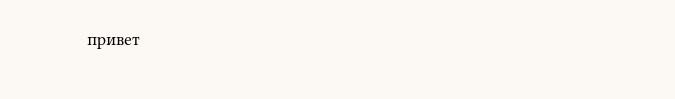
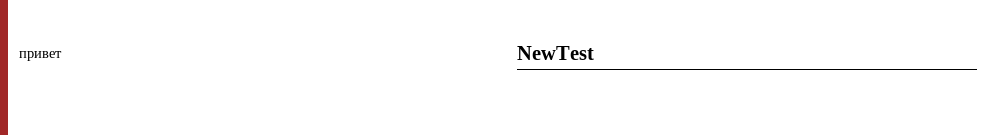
+ NewTest

